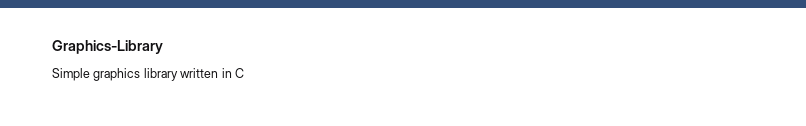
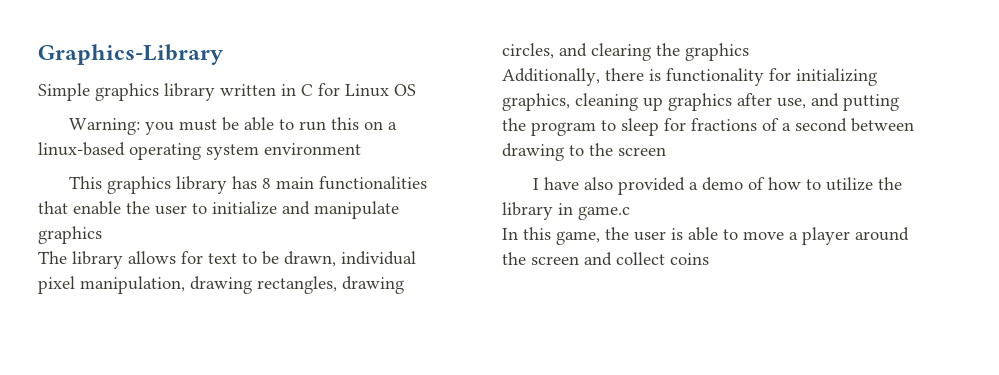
- Simple graphics library written in C
+ Simple graphics library written in C for Linux OS
+ Warning: you must be able to run this on a linux-based operating system environment
+ This graphics library has 8 main functionalities that enable the user to initialize and manipulate graphics
+ The library allows for text to be drawn, individual pixel manipulation, drawing rectangles, drawing circles, and clearing the graphics
+ Additionally, there is functionality for initializing graphics, cleaning up graphics after use, and putting the program to sleep for fractions of a second between drawing to the screen
+ I have also provided a demo of how to utilize the library in game.c
+ In this game, the user is able to move a player around the screen and collect coins

